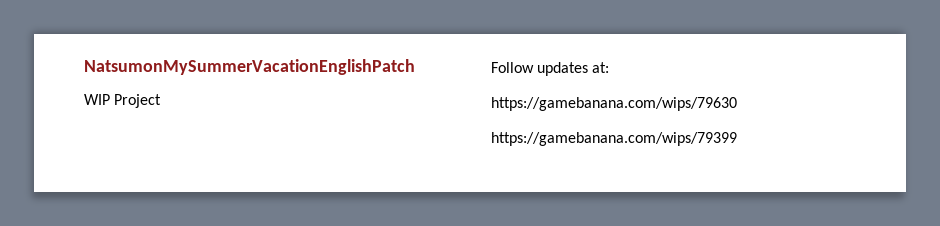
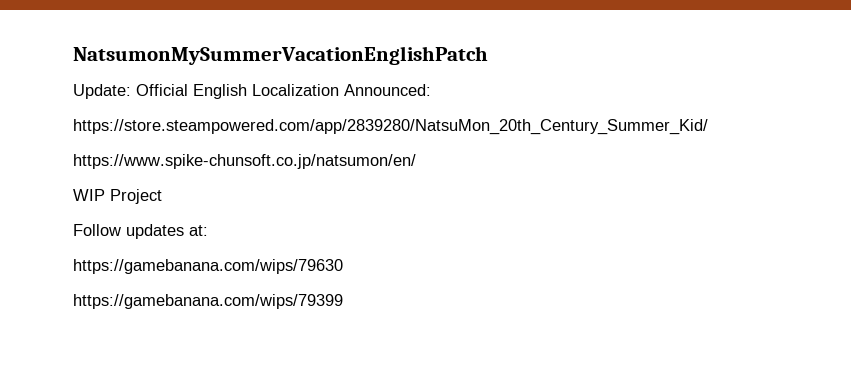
+ Update: Official English Localization Announced:
+ https://store.steampowered.com/app/2839280/NatsuMon_20th_Century_Summer_Kid/
+ https://www.spike-chunsoft.co.jp/natsumon/en/

